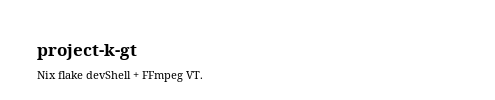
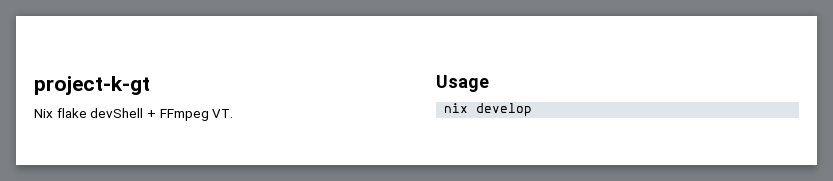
+ Usage
+ nix develop

